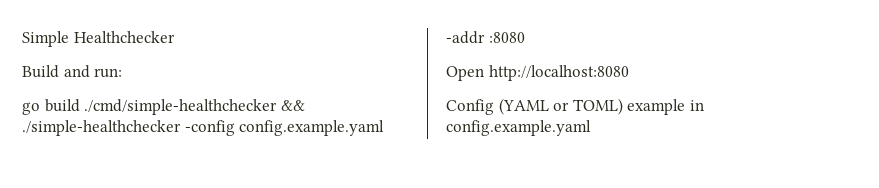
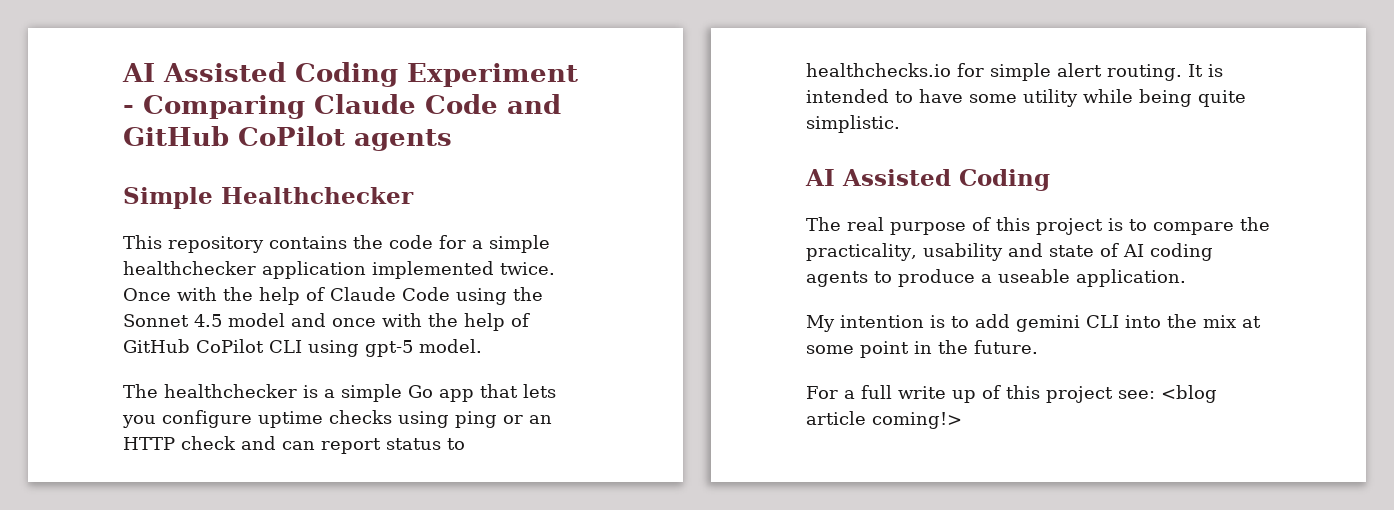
+ AI Assisted Coding Experiment - Comparing Claude Code and GitHub CoPilot agents
  Simple Healthchecker
- Build and run:
- go build ./cmd/simple-healthchecker && ./simple-healthchecker -config config.example.yaml -addr :8080
- Open http://localhost:8080
- Config (YAML or TOML) example in config.example.yaml
+ This repository contains the code for a simple healthchecker application implemented twice. Once with the help of Claude Code using the Sonnet 4.5 model and once with the help of GitHub CoPilot CLI using gpt-5 model.
+ The healthchecker is a simple Go app that lets you configure uptime checks using ping or an HTTP check and can report status to healthchecks.io for simple alert routing. It is intended to have some utility while being quite simplistic.
+ AI Assisted Coding
+ The real purpose of this project is to compare the practicality, usability and state of AI coding agents to produce a useable application.
+ My intention is to add gemini CLI into the mix at some point in the future.
+ For a full write up of this project see: <blog article coming!>

